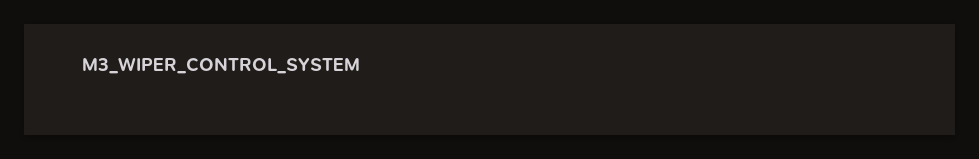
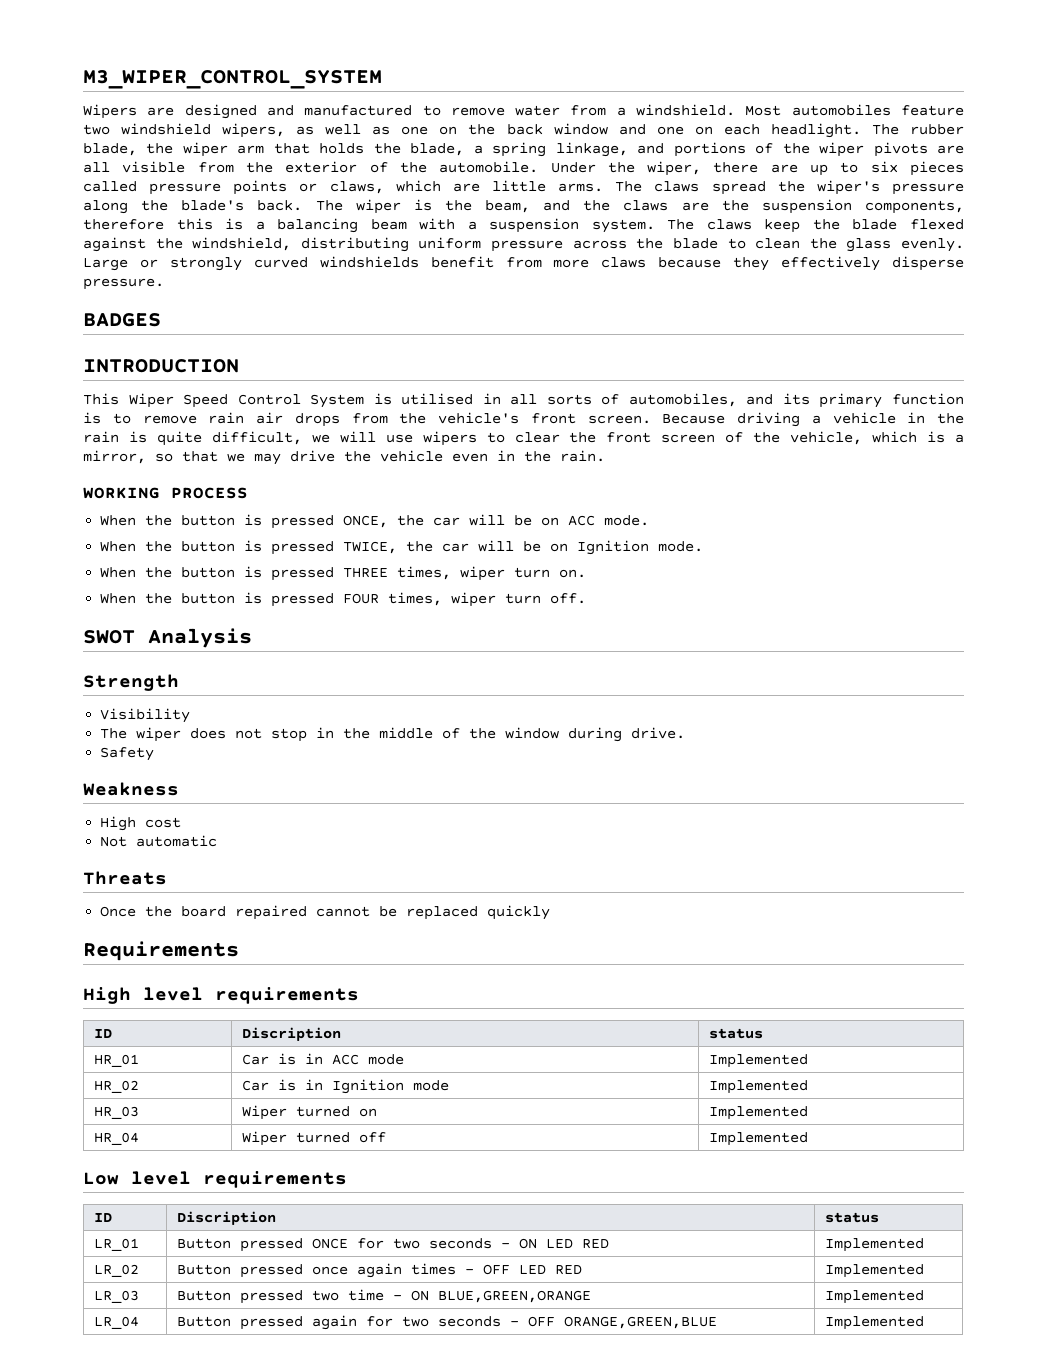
+ Wipers are designed and manufactured to remove water from a windshield. Most automobiles feature two windshield wipers, as well as one on the back window and one on each headlight. The rubber blade, the wiper arm that holds the blade, a spring linkage, and portions of the wiper pivots are all visible from the exterior of the automobile. Under the wiper, there are up to six pieces called pressure points or claws, which are little arms. The claws spread the wiper's pressure along the blade's back. The wiper is the beam, and the claws are the suspension components, therefore this is a balancing beam with a suspension system. The claws keep the blade flexed against the windshield, distributing uniform pressure across the blade to clean the glass evenly. Large or strongly curved windshields benefit from more claws because they effectively disperse pressure.
+ BADGES
+ INTRODUCTION
+ This Wiper Speed Control System is utilised in all sorts of automobiles, and its primary function is to remove rain air drops from the vehicle's front screen. Because driving a vehicle in the rain is quite difficult, we will use wipers to clear the front screen of the vehicle, which is a mirror, so that we may drive the vehicle even in the rain.
+ WORKING PROCESS
+ When the button is pressed ONCE, the car will be on ACC mode.
+ When the button is pressed TWICE, the car will be on Ignition mode.
+ When the button is pressed THREE times, wiper turn on.
+ When the button is pressed FOUR times, wiper turn off.
+ SWOT Analysis
+ Strength
+ Visibility
+ The wiper does not stop in the middle of the window during drive.
+ Safety
+ Weakness
+ High cost
+ Not automatic
+ Threats
+ Once the board repaired cannot be replaced quickly
+ Requirements
+ High level requirements
+ ID | Discription | status
+ HR_01 | Car is in ACC mode | Implemented
+ HR_02 | Car is in Ignition mode | Implemented
+ HR_03 | Wiper turned on | Implemented
+ HR_04 | Wiper turned off | Implemented
+ Low level requirements
+ ID | Discription | status
+ LR_01 | Button pressed ONCE for two seconds - ON LED RED | Implemented
+ LR_02 | Button pressed once again times - OFF LED RED | Implemented
+ LR_03 | Button pressed two time - ON BLUE,GREEN,ORANGE | Implemented
+ LR_04 | Button pressed again for two seconds - OFF ORANGE,GREEN,BLUE | Implemented

